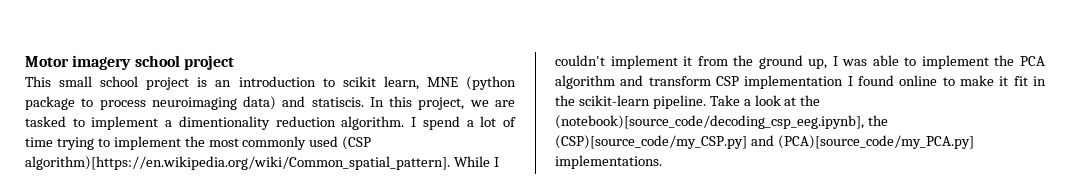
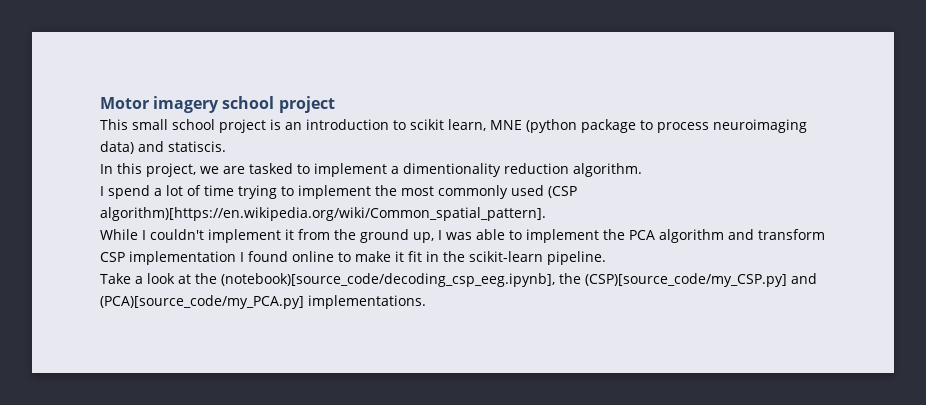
- This small school project is an introduction to scikit learn, MNE (python package to process neuroimaging data) and statiscis. In this project, we are tasked to implement a dimentionality reduction algorithm. I spend a lot of time trying to implement the most commonly used (CSP algorithm)[https://en.wikipedia.org/wiki/Common_spatial_pattern]. While I couldn't implement it from the ground up, I was able to implement the PCA algorithm and transform CSP implementation I found online to make it fit in the scikit-learn pipeline. Take a look at the (notebook)[source_code/decoding_csp_eeg.ipynb], the (CSP)[source_code/my_CSP.py] and (PCA)[source_code/my_PCA.py] implementations.
+ This small school project is an introduction to scikit learn, MNE (python package to process neuroimaging data) and statiscis.
+ In this project, we are tasked to implement a dimentionality reduction algorithm.
+ I spend a lot of time trying to implement the most commonly used (CSP algorithm)[https://en.wikipedia.org/wiki/Common_spatial_pattern].
+ While I couldn't implement it from the ground up, I was able to implement the PCA algorithm and transform CSP implementation I found online to make it fit in the scikit-learn pipeline.
+ Take a look at the (notebook)[source_code/decoding_csp_eeg.ipynb], the (CSP)[source_code/my_CSP.py] and (PCA)[source_code/my_PCA.py] implementations.

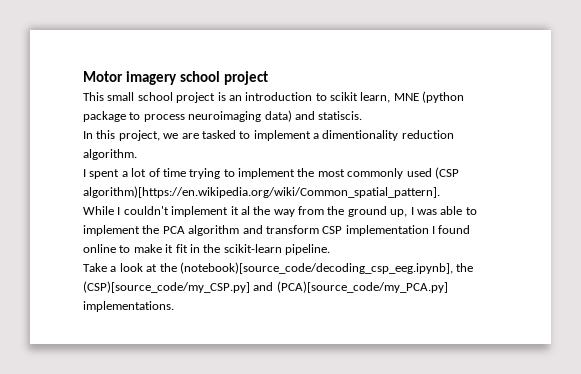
- I spend a lot of time trying to implement the most commonly used (CSP algorithm)[https://en.wikipedia.org/wiki/Common_spatial_pattern].
+ I spent a lot of time trying to implement the most commonly used (CSP algorithm)[https://en.wikipedia.org/wiki/Common_spatial_pattern].
- While I couldn't implement it from the ground up, I was able to implement the PCA algorithm and transform CSP implementation I found online to make it fit in the scikit-learn pipeline.
+ While I couldn't implement it al the way from the ground up, I was able to implement the PCA algorithm and transform CSP implementation I found online to make it fit in the scikit-learn pipeline.

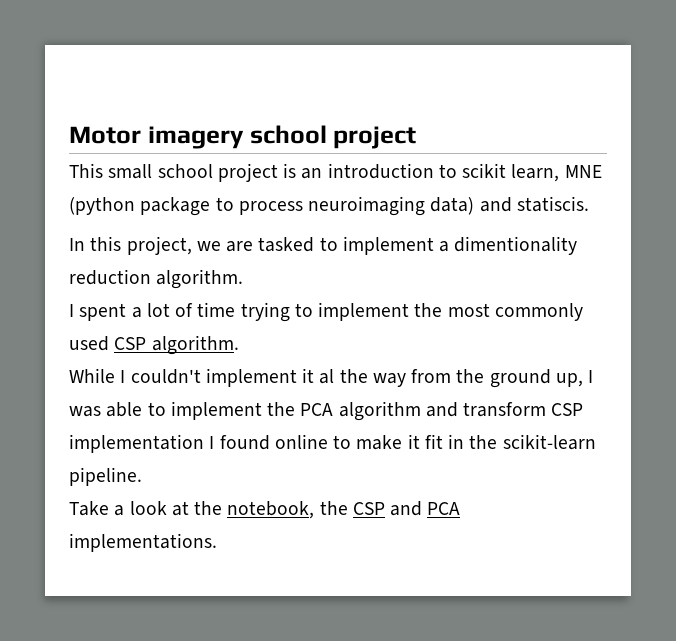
- I spent a lot of time trying to implement the most commonly used (CSP algorithm)[https://en.wikipedia.org/wiki/Common_spatial_pattern].
+ I spent a lot of time trying to implement the most commonly used CSP algorithm.
- Take a look at the (notebook)[source_code/decoding_csp_eeg.ipynb], the (CSP)[source_code/my_CSP.py] and (PCA)[source_code/my_PCA.py] implementations.
+ Take a look at the notebook, the CSP and PCA implementations.

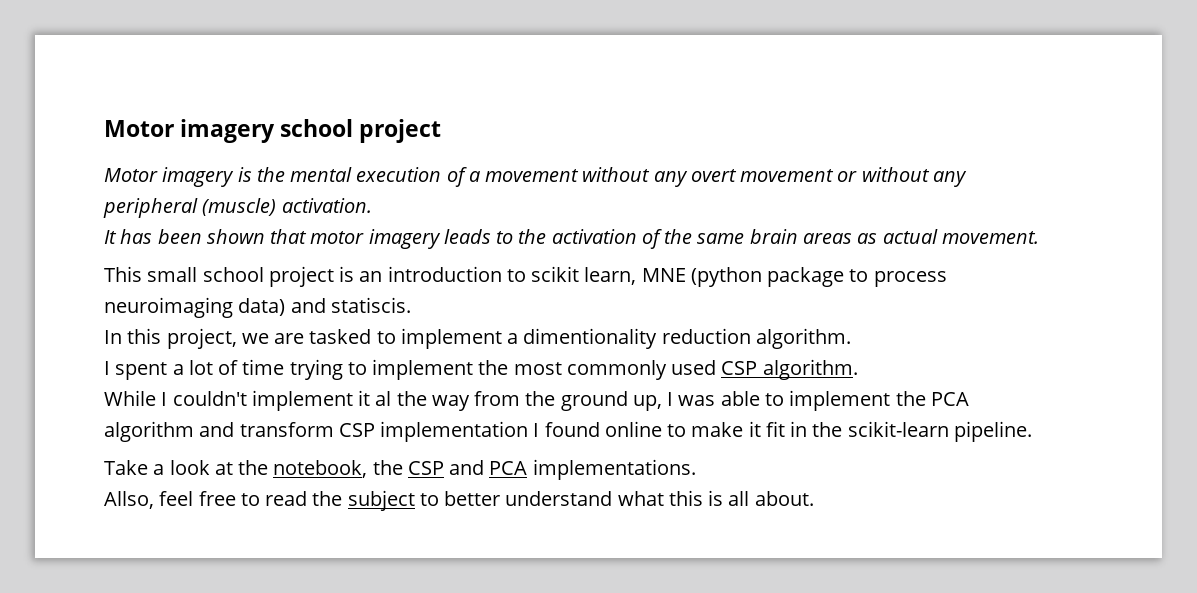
+ Motor imagery is the mental execution of a movement without any overt movement or without any peripheral (muscle) activation.
+ It has been shown that motor imagery leads to the activation of the same brain areas as actual movement.
+ Allso, feel free to read the subject to better understand what this is all about.

